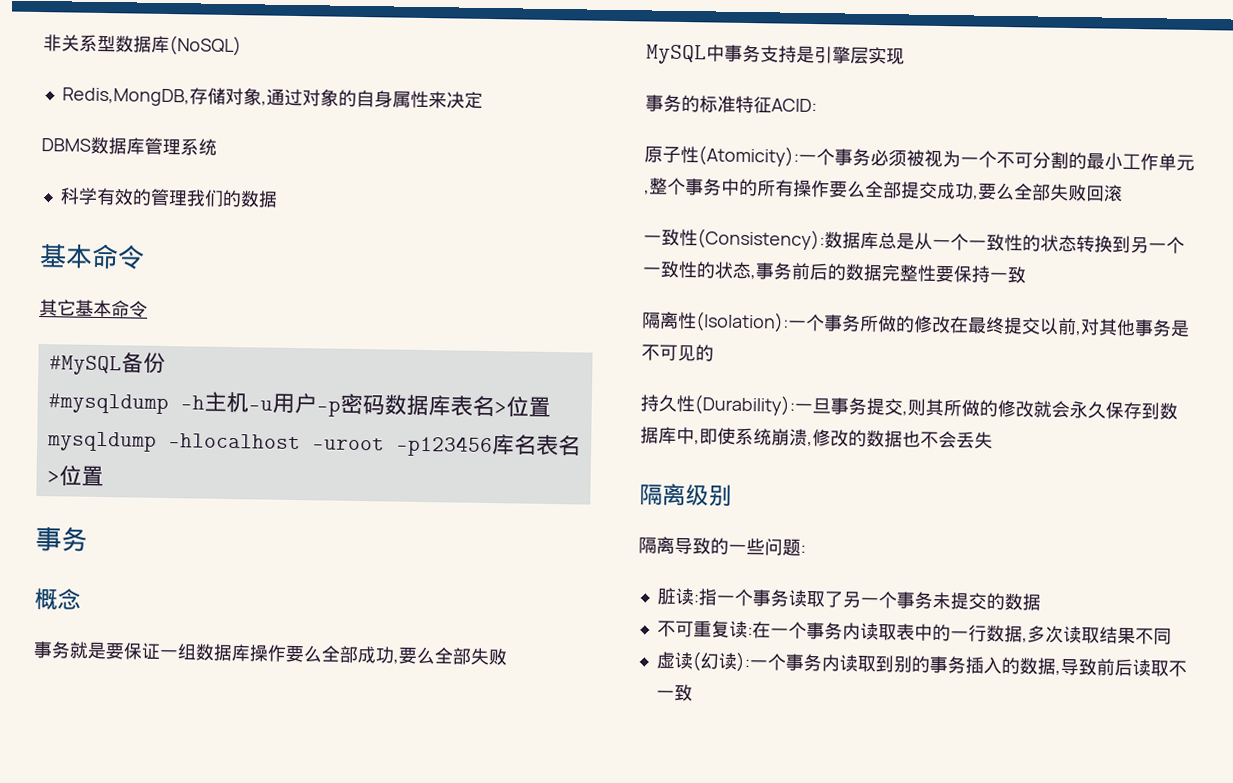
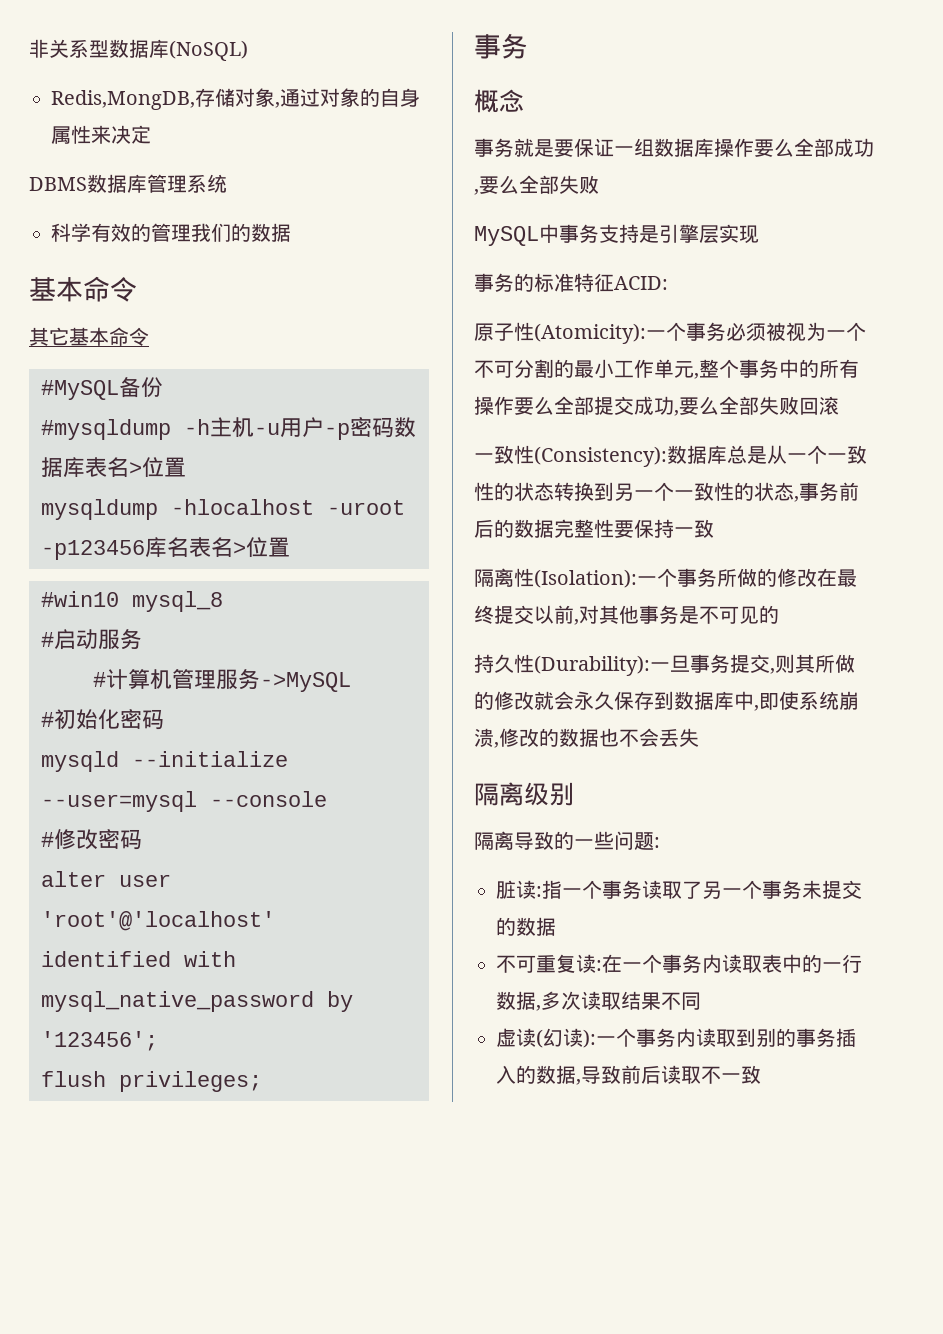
+ #win10 mysql_8
+ #启动服务
+ #计算机管理服务->MySQL
+ #初始化密码
+ mysqld --initialize --user=mysql --console
+ #修改密码
+ alter user 'root'@'localhost' identified with mysql_native_password by '123456';
+ flush privileges;

